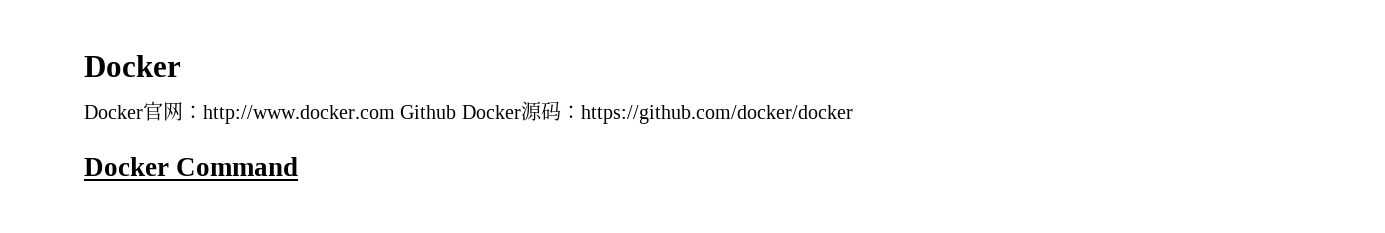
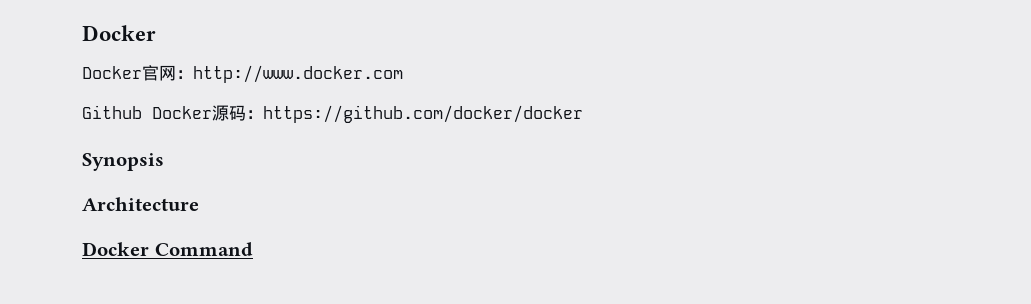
- Docker官网：http://www.docker.com Github Docker源码：https://github.com/docker/docker
+ Docker官网：http://www.docker.com
+ Github Docker源码：https://github.com/docker/docker
+ Synopsis
+ Architecture

